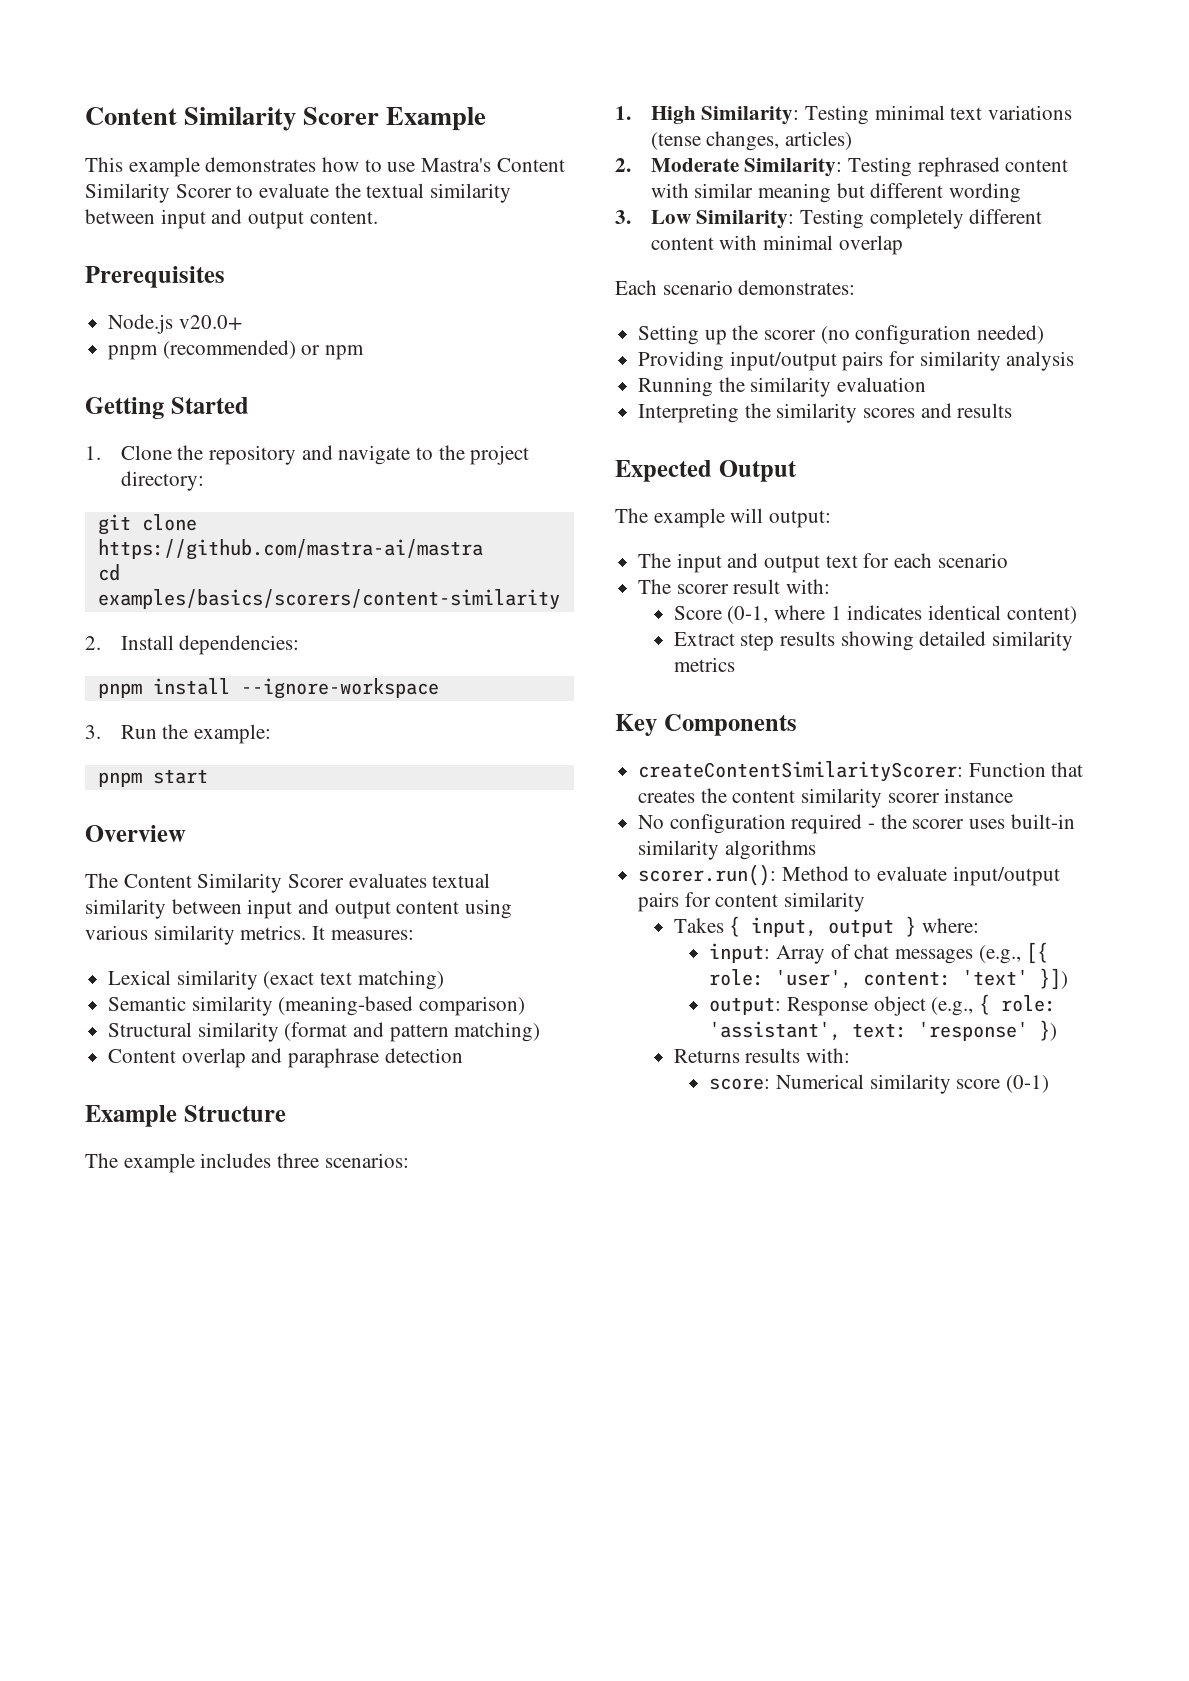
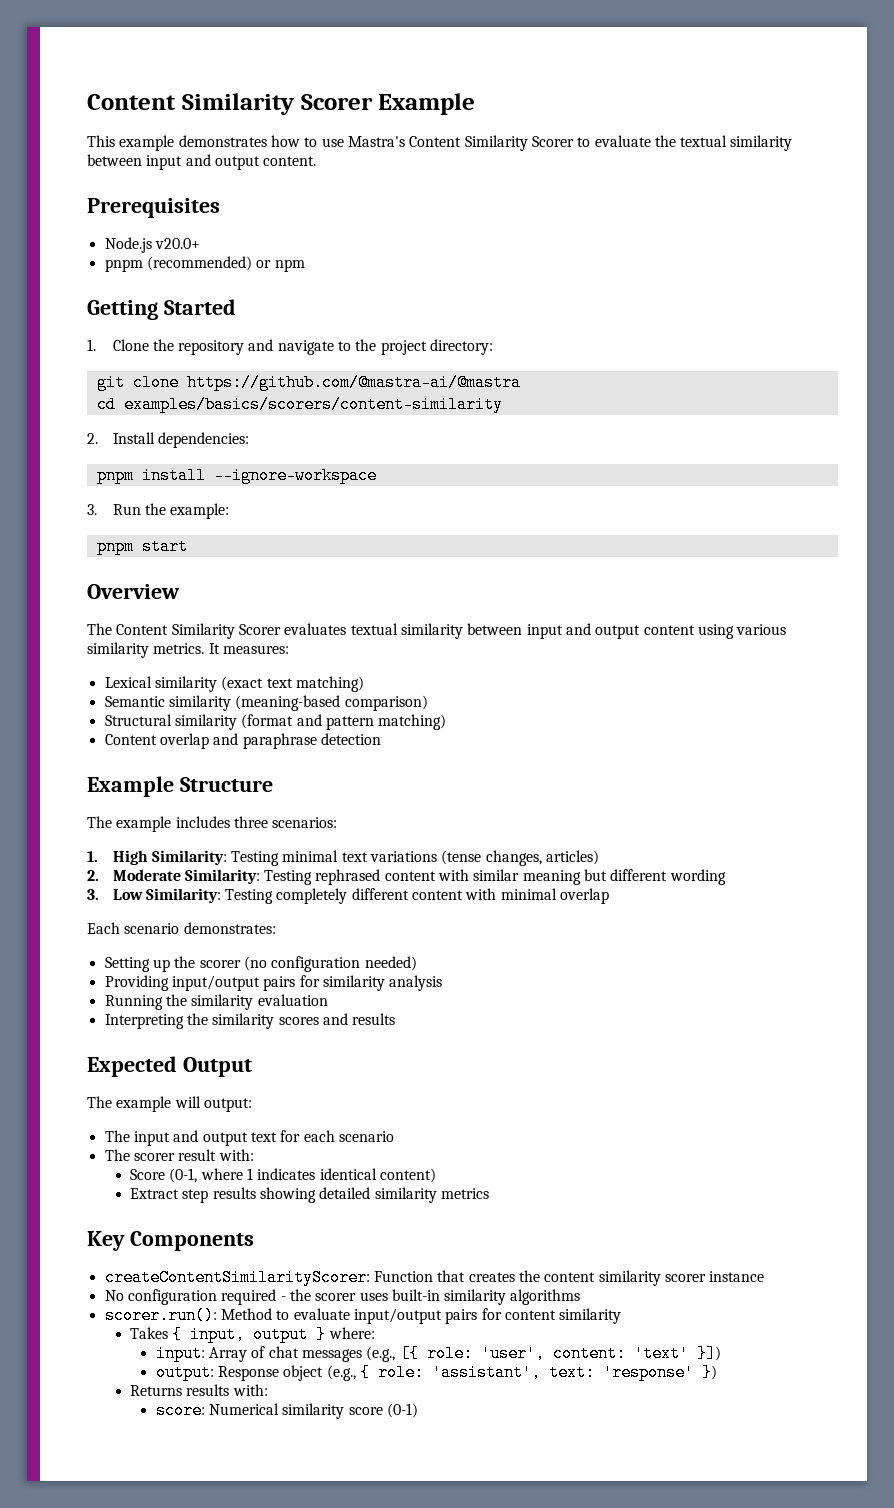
- git clone https://github.com/mastra-ai/mastra
+ git clone https://github.com/@mastra-ai/@mastra

